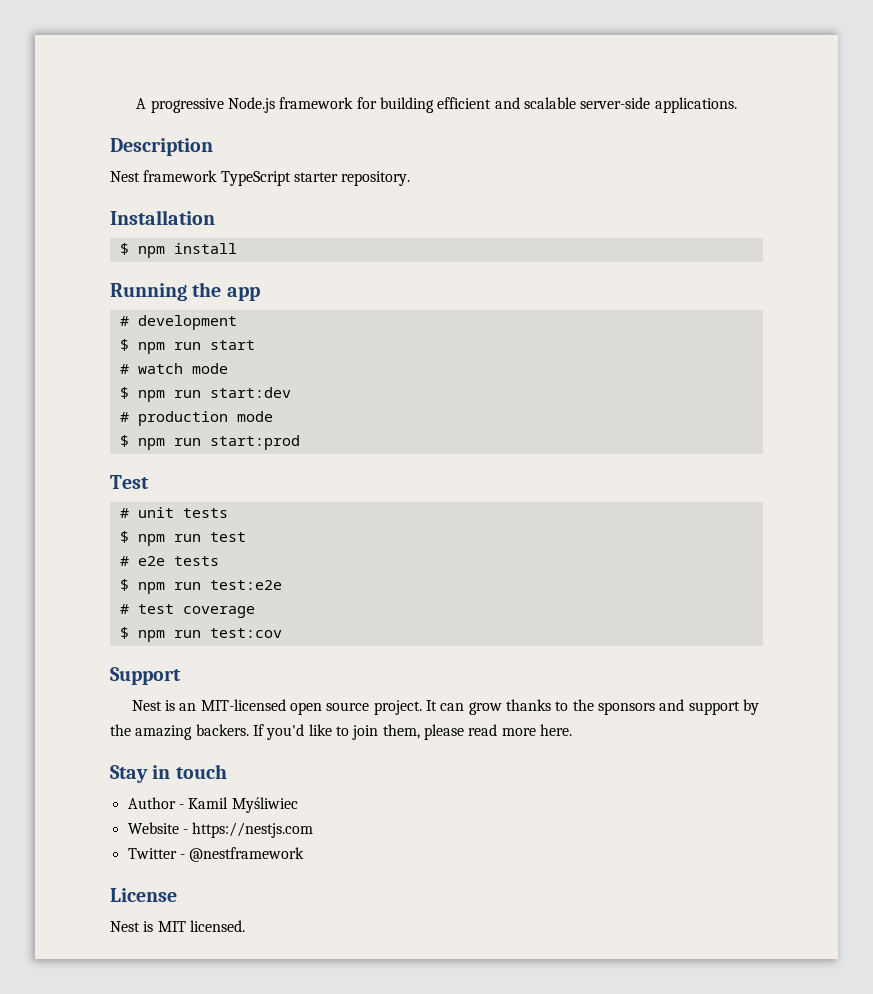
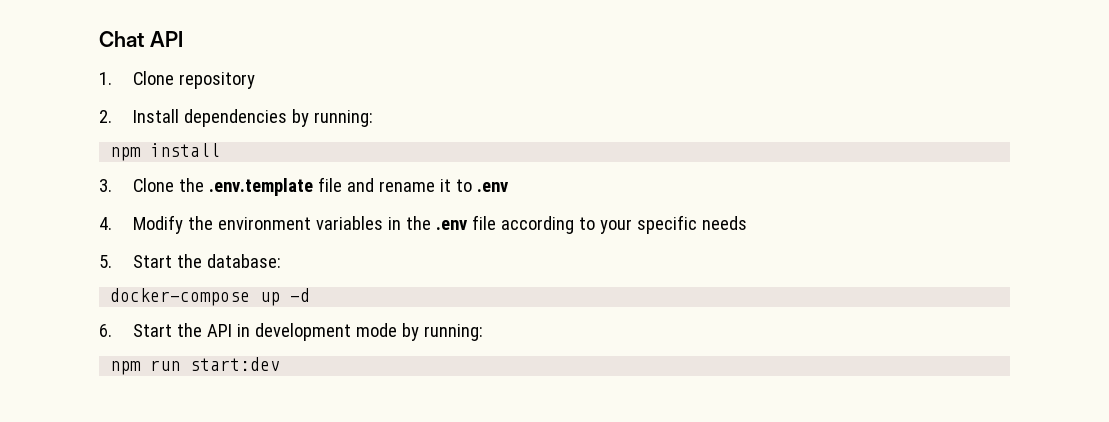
- A progressive Node.js framework for building efficient and scalable server-side applications.
- Description
- Nest framework TypeScript starter repository.
- Installation
- $ npm install
- Running the app
- # development
- $ npm run start
- # watch mode
- $ npm run start:dev
- # production mode
- $ npm run start:prod
- Test
- # unit tests
- $ npm run test
- # e2e tests
- $ npm run test:e2e
- # test coverage
- $ npm run test:cov
- Support
- Nest is an MIT-licensed open source project. It can grow thanks to the sponsors and support by the amazing backers. If you'd like to join them, please read more here.
- Stay in touch
- Author - Kamil Myśliwiec
- Website - https://nestjs.com
- Twitter - @nestframework
- License
- Nest is MIT licensed.
+ Chat API
+ 1. Clone repository
+ 2. Install dependencies by running:
+ npm install
+ 3. Clone the .env.template file and rename it to .env
+ 4. Modify the environment variables in the .env file according to your specific needs
+ 5. Start the database:
+ docker-compose up -d
+ 6. Start the API in development mode by running:
+ npm run start:dev

